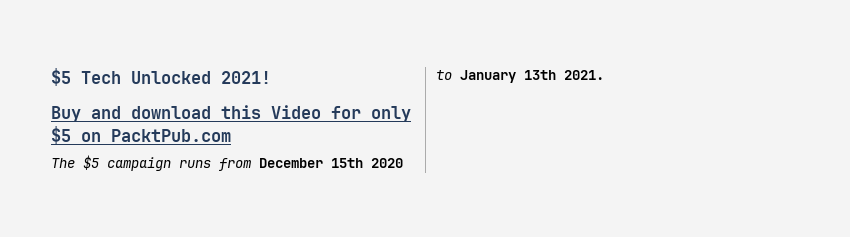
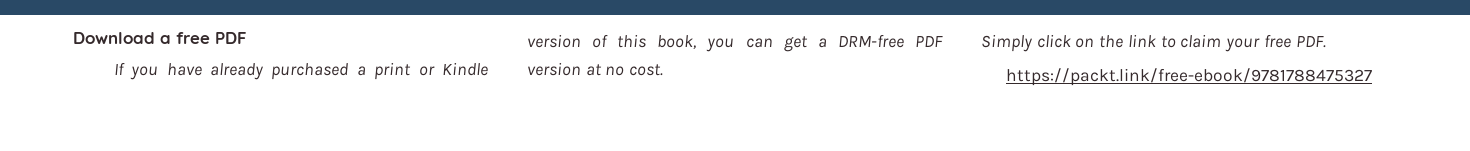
- $5 Tech Unlocked 2021!
- Buy and download this Video for only $5 on PacktPub.com
- The $5 campaign runs from December 15th 2020 to January 13th 2021.
+ Download a free PDF
+ If you have already purchased a print or Kindle version of this book, you can get a DRM-free PDF version at no cost.
+ Simply click on the link to claim your free PDF.
+ https://packt.link/free-ebook/9781788475327

